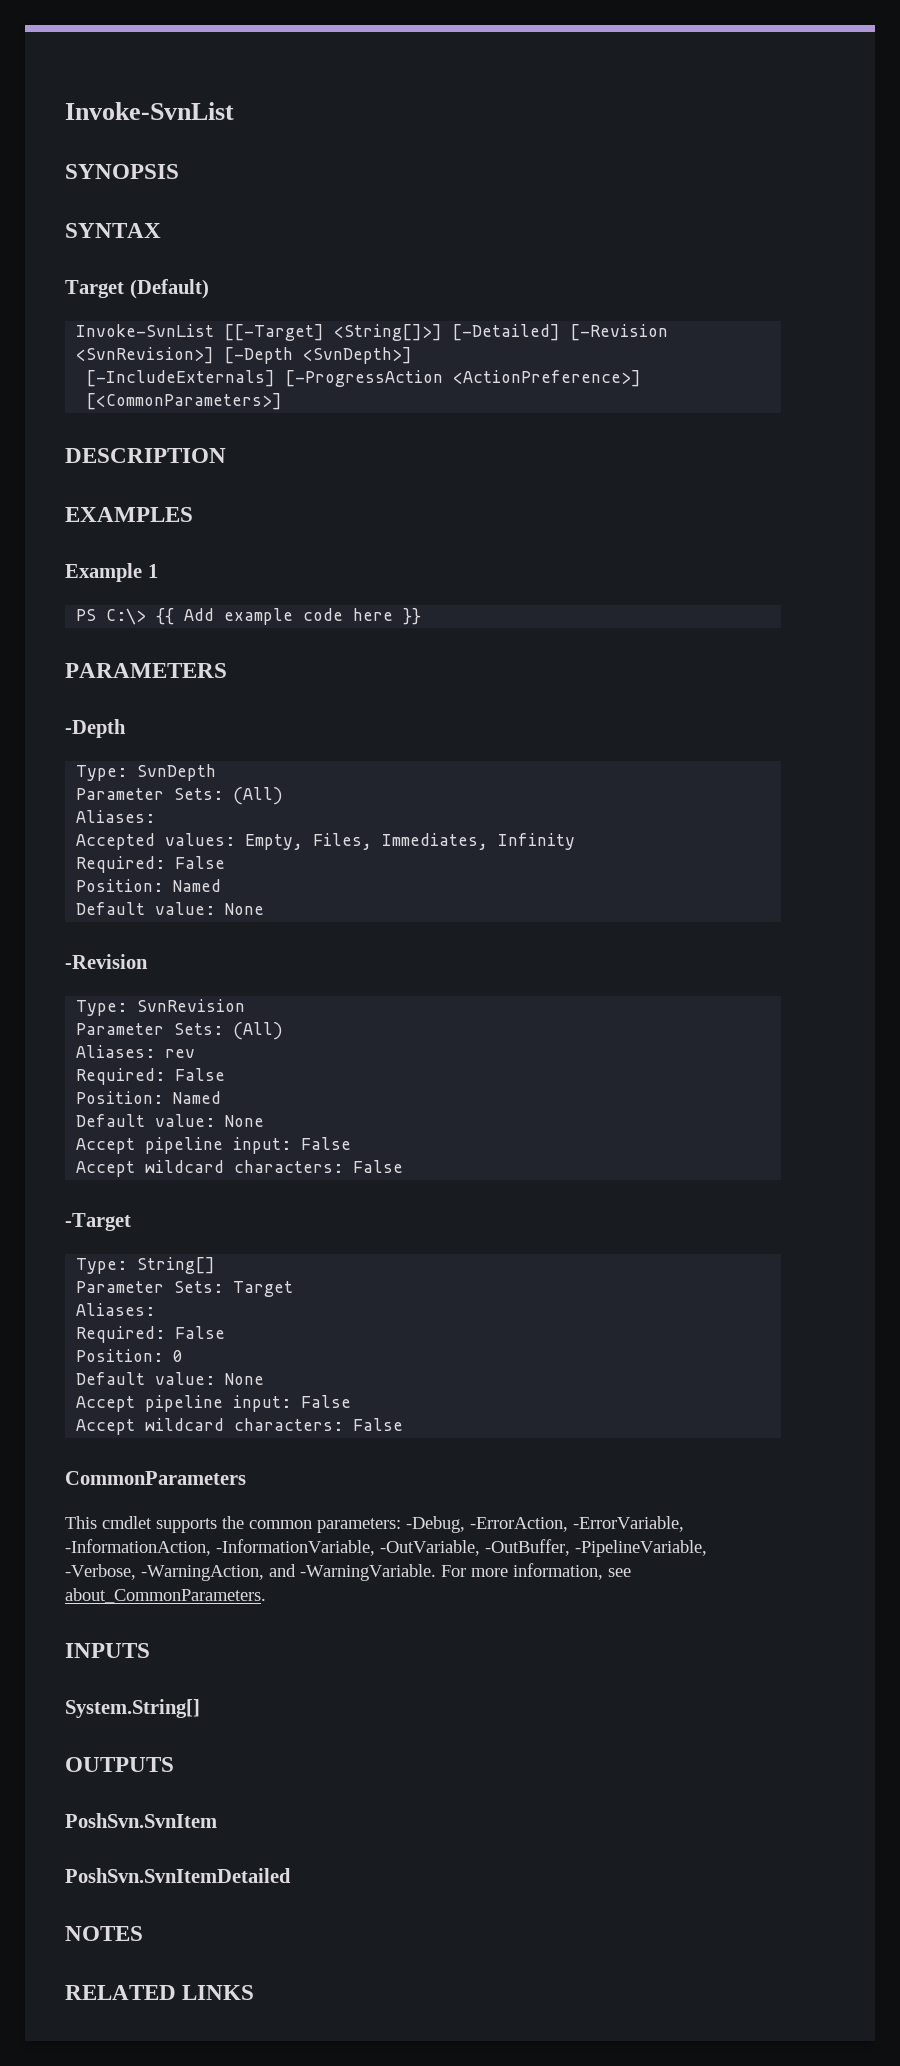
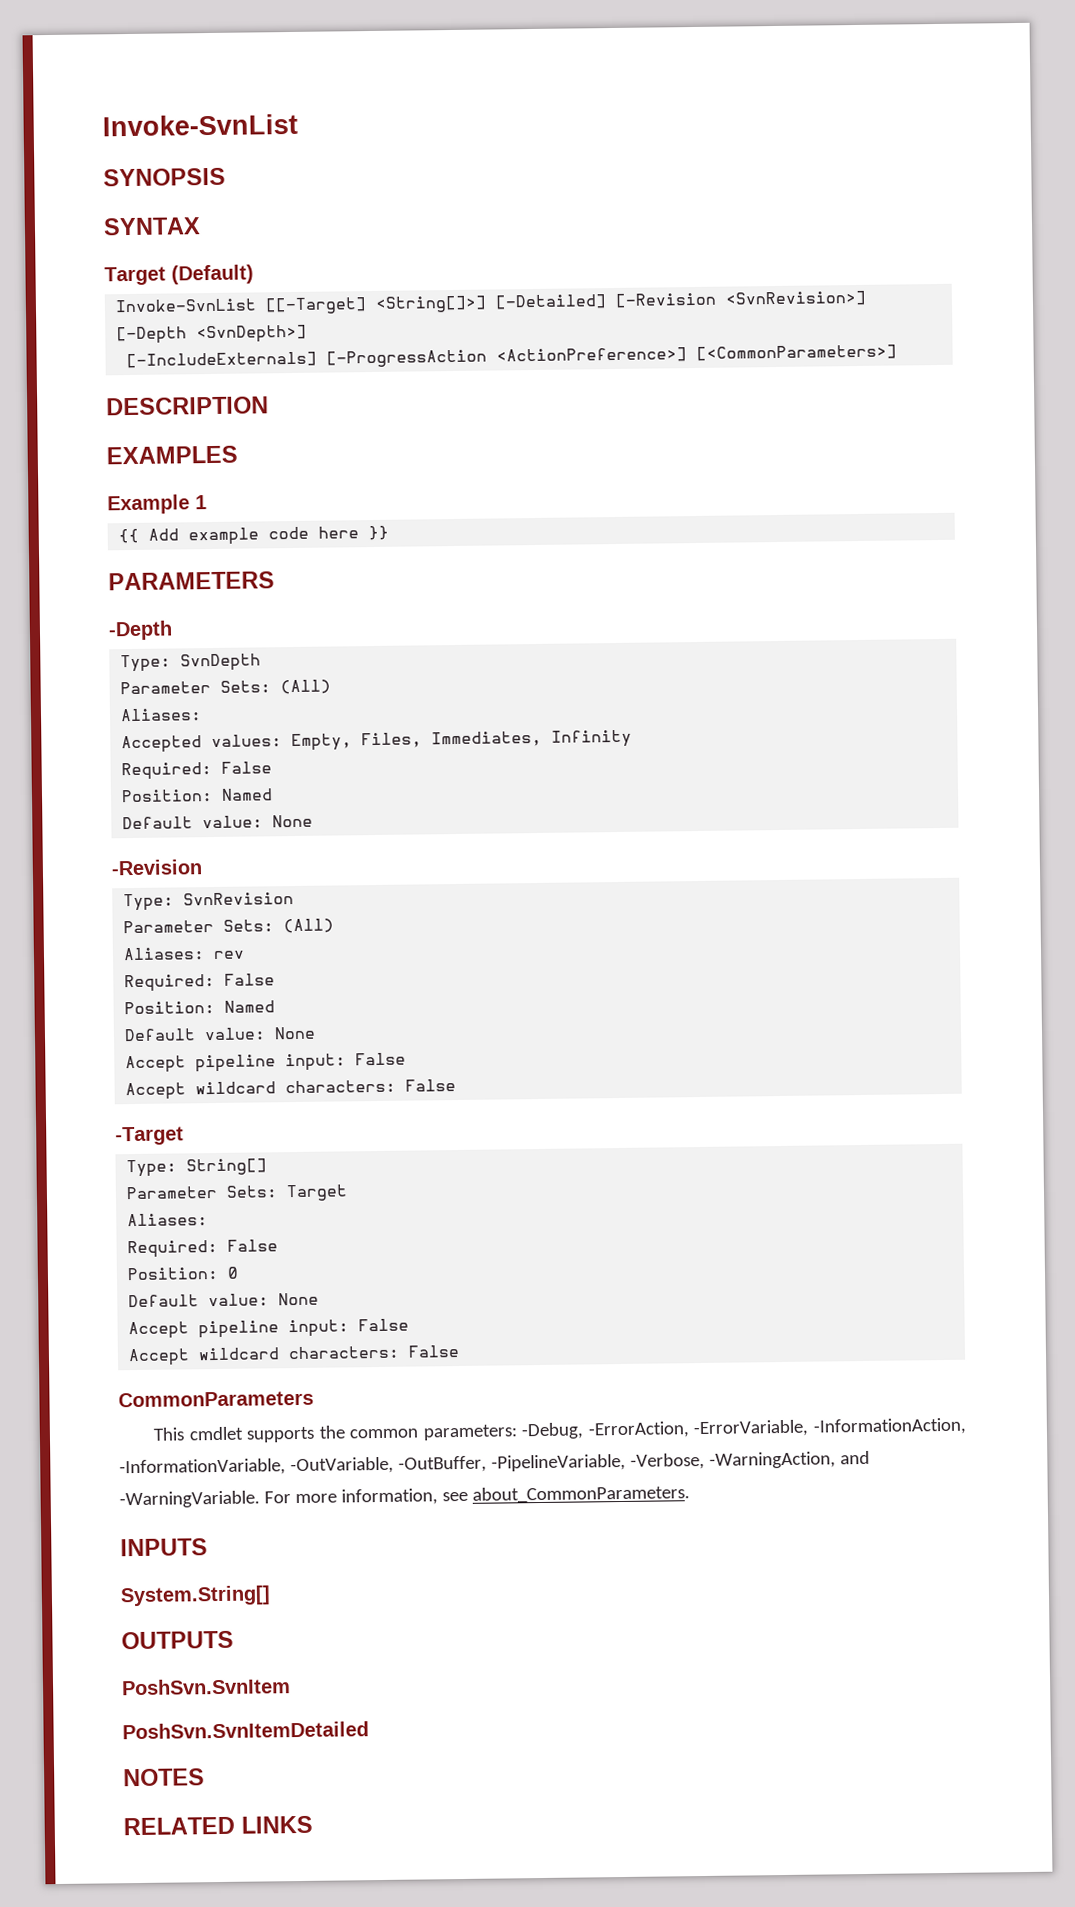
- PS C:\> {{ Add example code here }}
+ {{ Add example code here }}

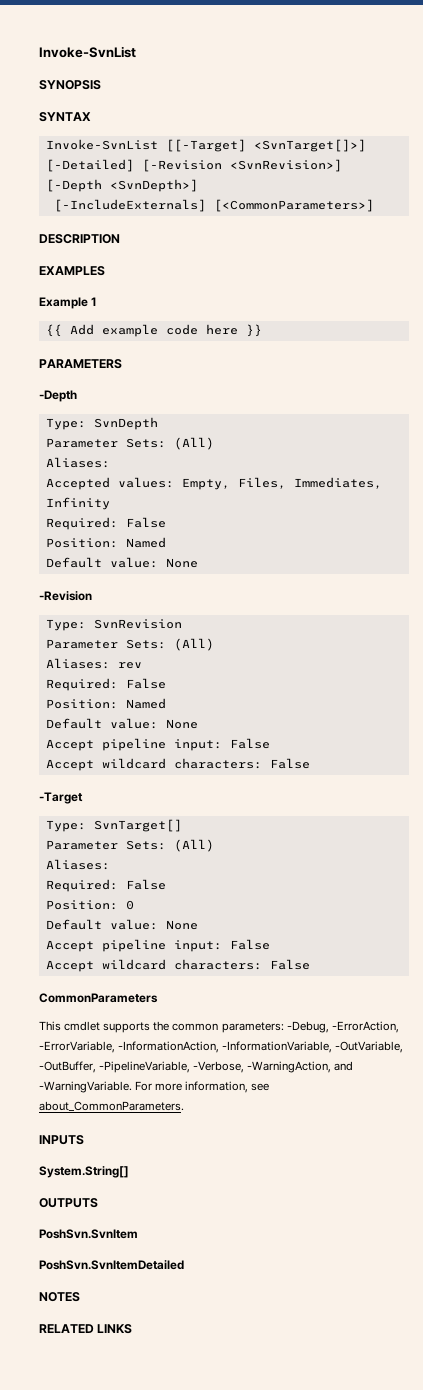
- Target (Default)
- Invoke-SvnList [[-Target] <String[]>] [-Detailed] [-Revision <SvnRevision>] [-Depth <SvnDepth>]
+ Invoke-SvnList [[-Target] <SvnTarget[]>] [-Detailed] [-Revision <SvnRevision>] [-Depth <SvnDepth>]
- [-IncludeExternals] [-ProgressAction <ActionPreference>] [<CommonParameters>]
+ [-IncludeExternals] [<CommonParameters>]
- Type: String[]
- Parameter Sets: Target
+ Type: SvnTarget[]
+ Parameter Sets: (All)

